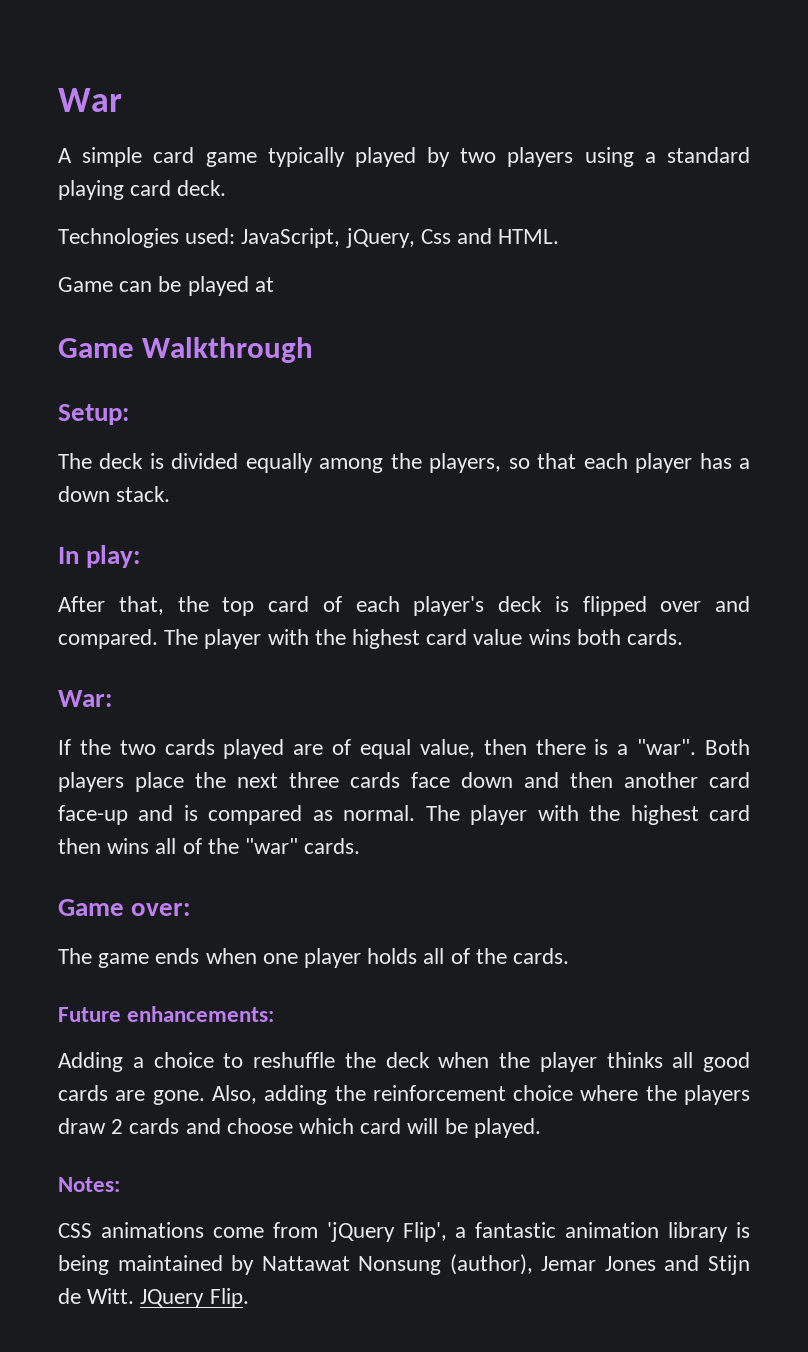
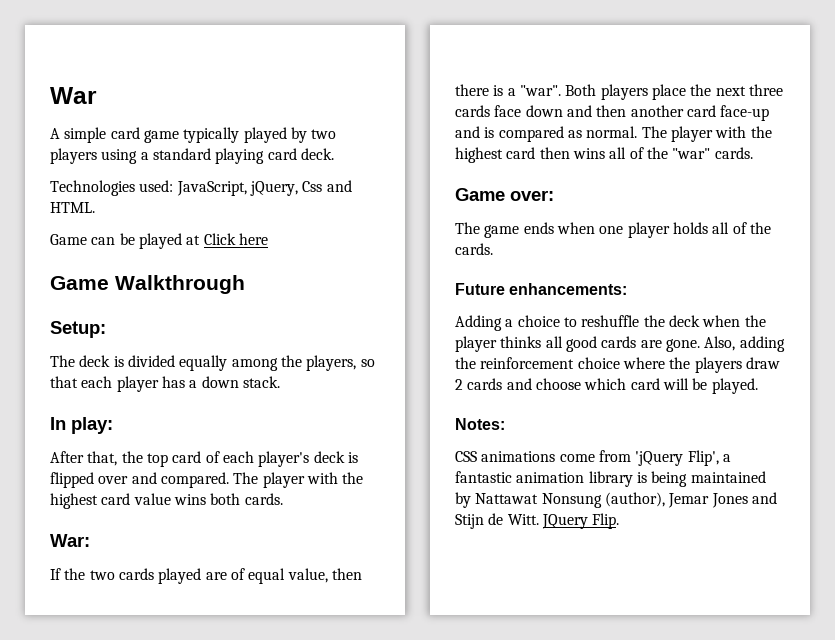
- Game can be played at
+ Game can be played at Click here

